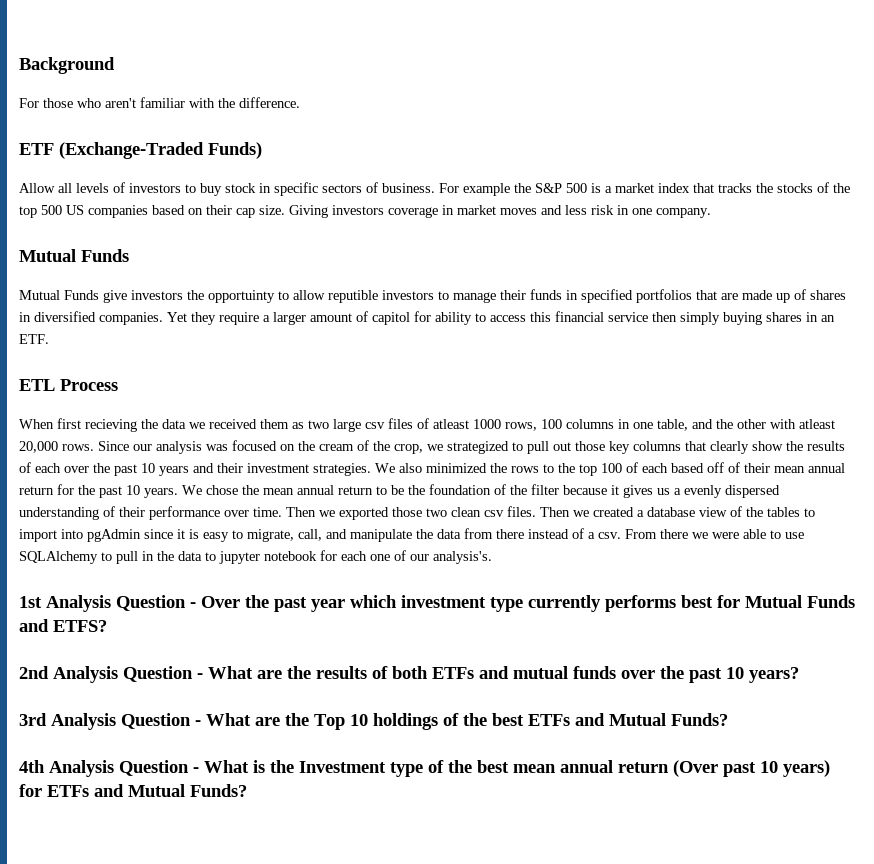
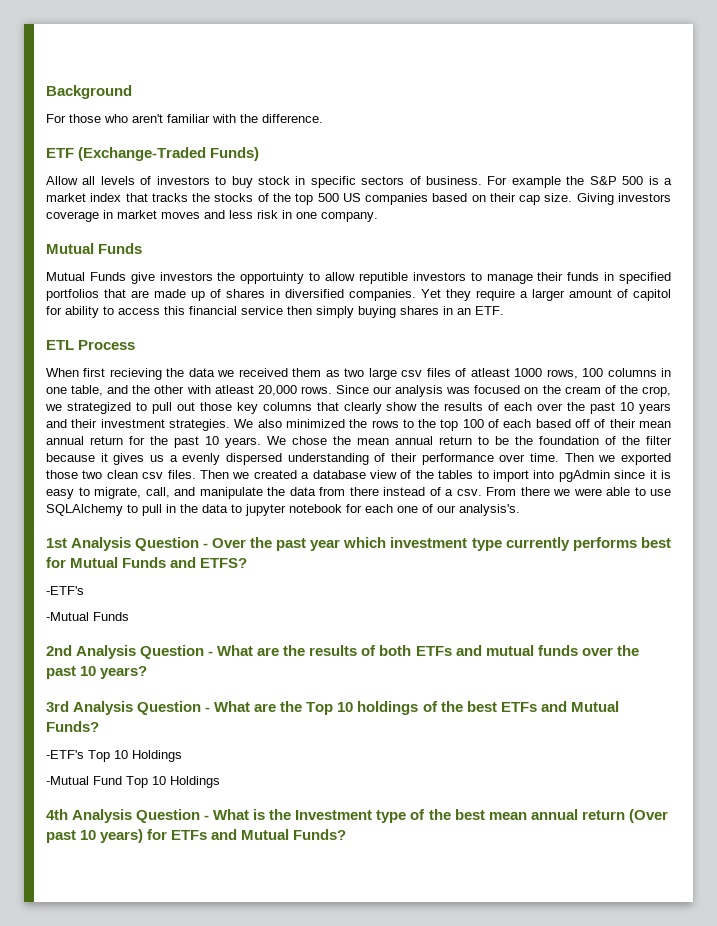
  1st Analysis Question - Over the past year which investment type currently performs best for Mutual Funds and ETFS?
+ -ETF's
+ -Mutual Funds
+ -ETF's Top 10 Holdings
+ -Mutual Fund Top 10 Holdings

